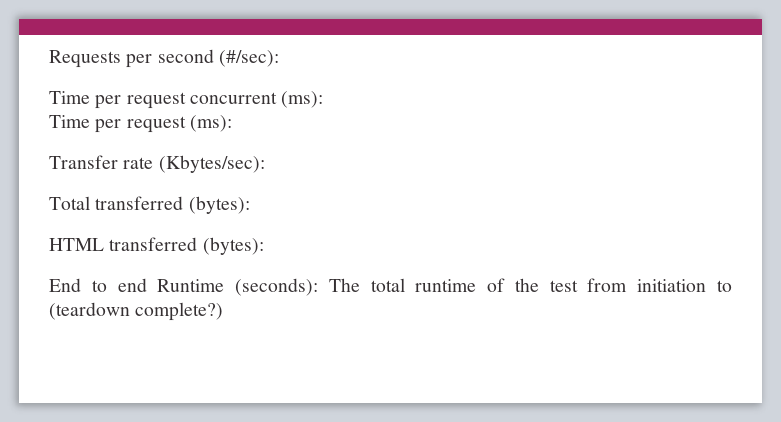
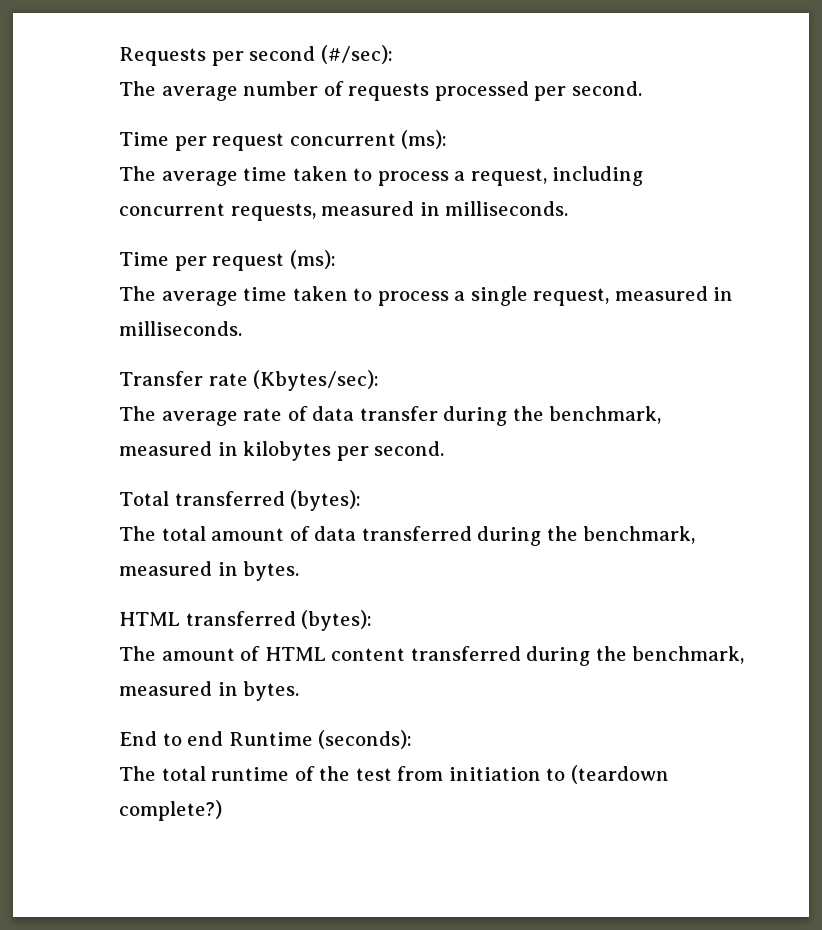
+ The average number of requests processed per second.
+ The average time taken to process a request, including concurrent requests, measured in milliseconds.
  Time per request (ms):
+ The average time taken to process a single request, measured in milliseconds.
  Transfer rate (Kbytes/sec):
+ The average rate of data transfer during the benchmark, measured in kilobytes per second.
  Total transferred (bytes):
+ The total amount of data transferred during the benchmark, measured in bytes.
  HTML transferred (bytes):
+ The amount of HTML content transferred during the benchmark, measured in bytes.
- End to end Runtime (seconds): The total runtime of the test from initiation to (teardown complete?)
+ End to end Runtime (seconds):
+ The total runtime of the test from initiation to (teardown complete?)

